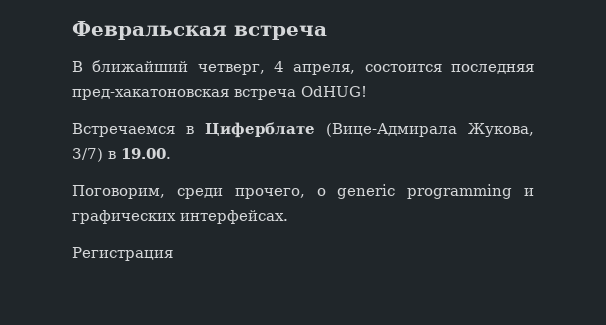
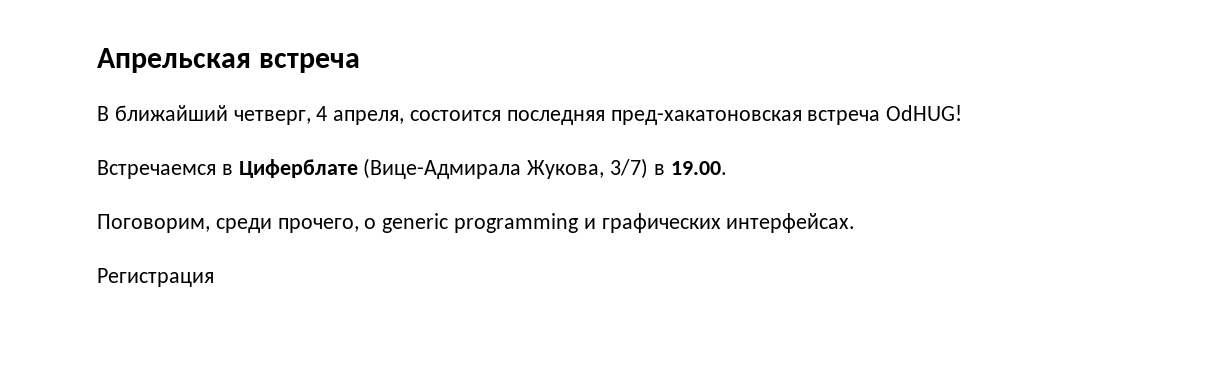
- Февральская встреча
+ Апрельская встреча

